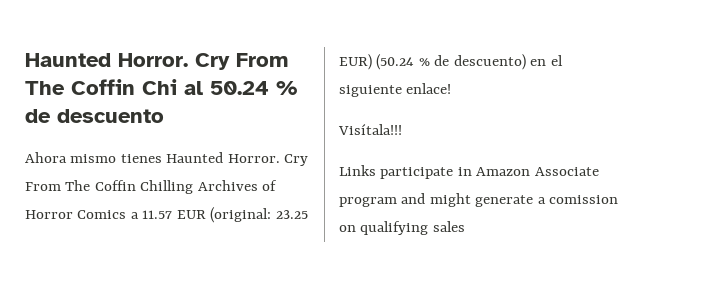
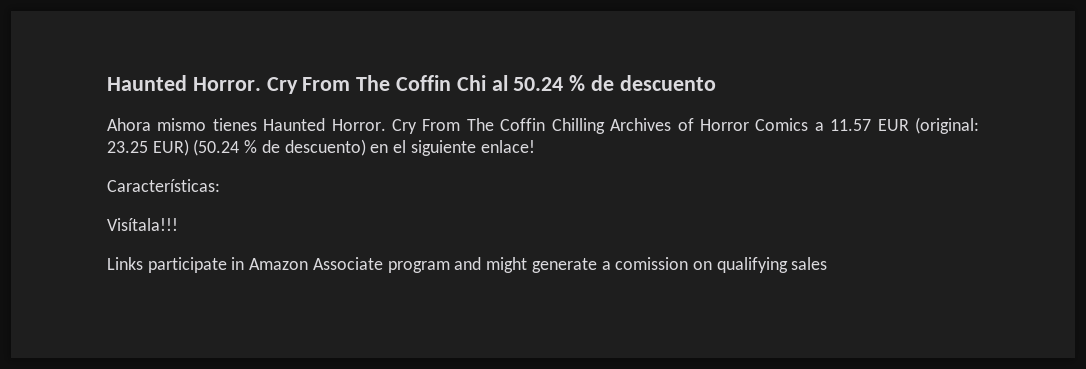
+ Características:

